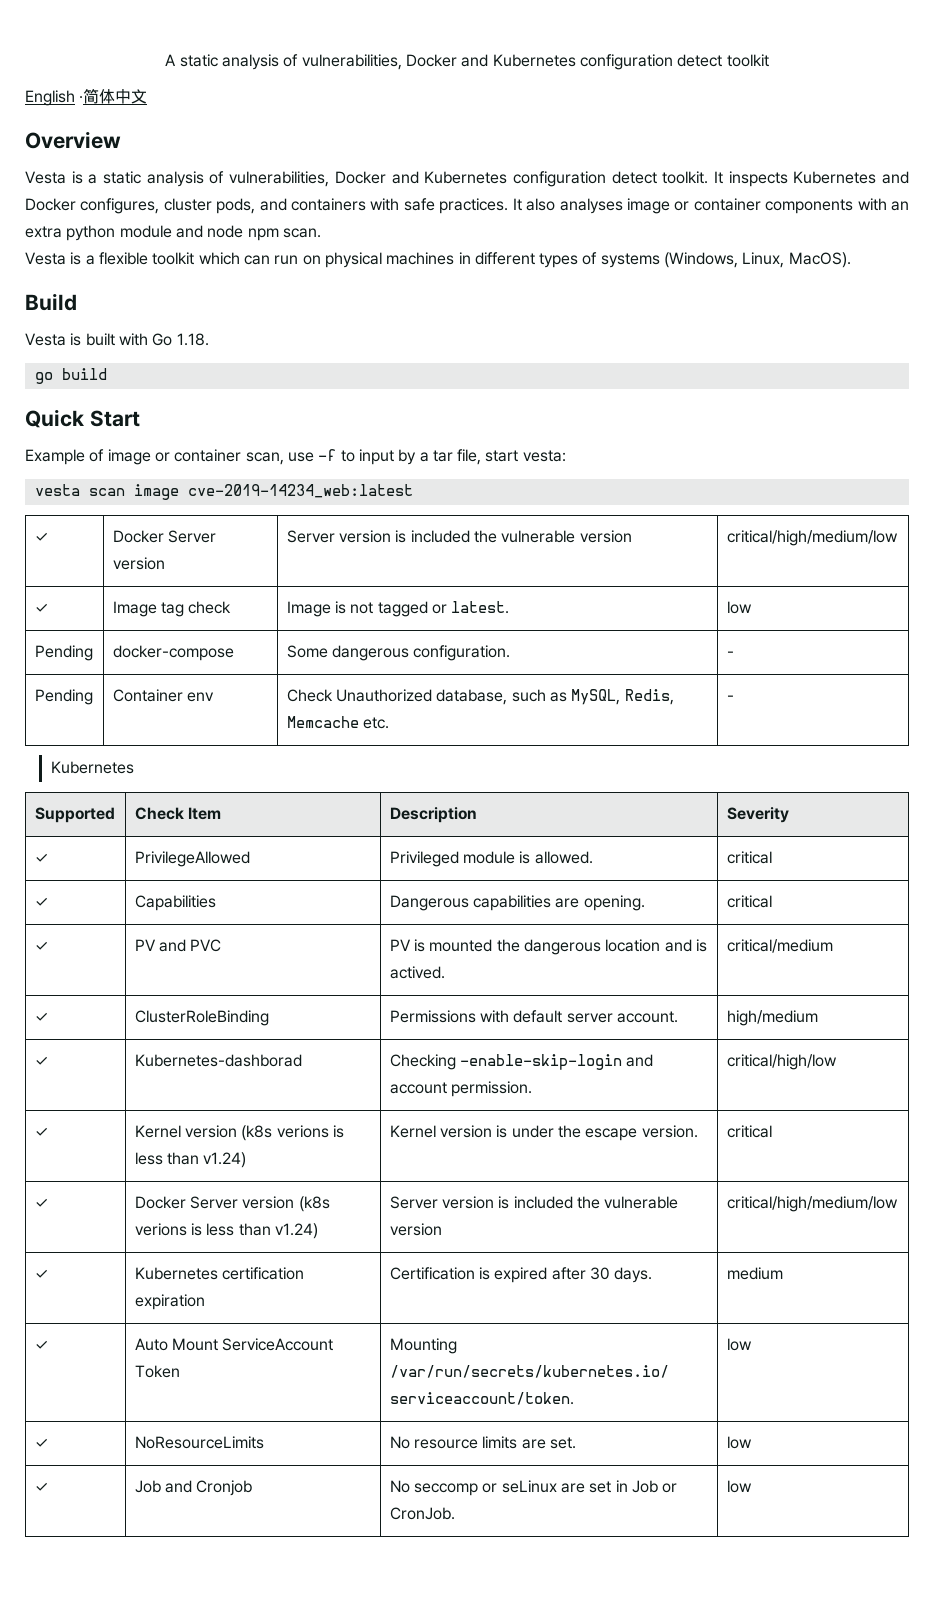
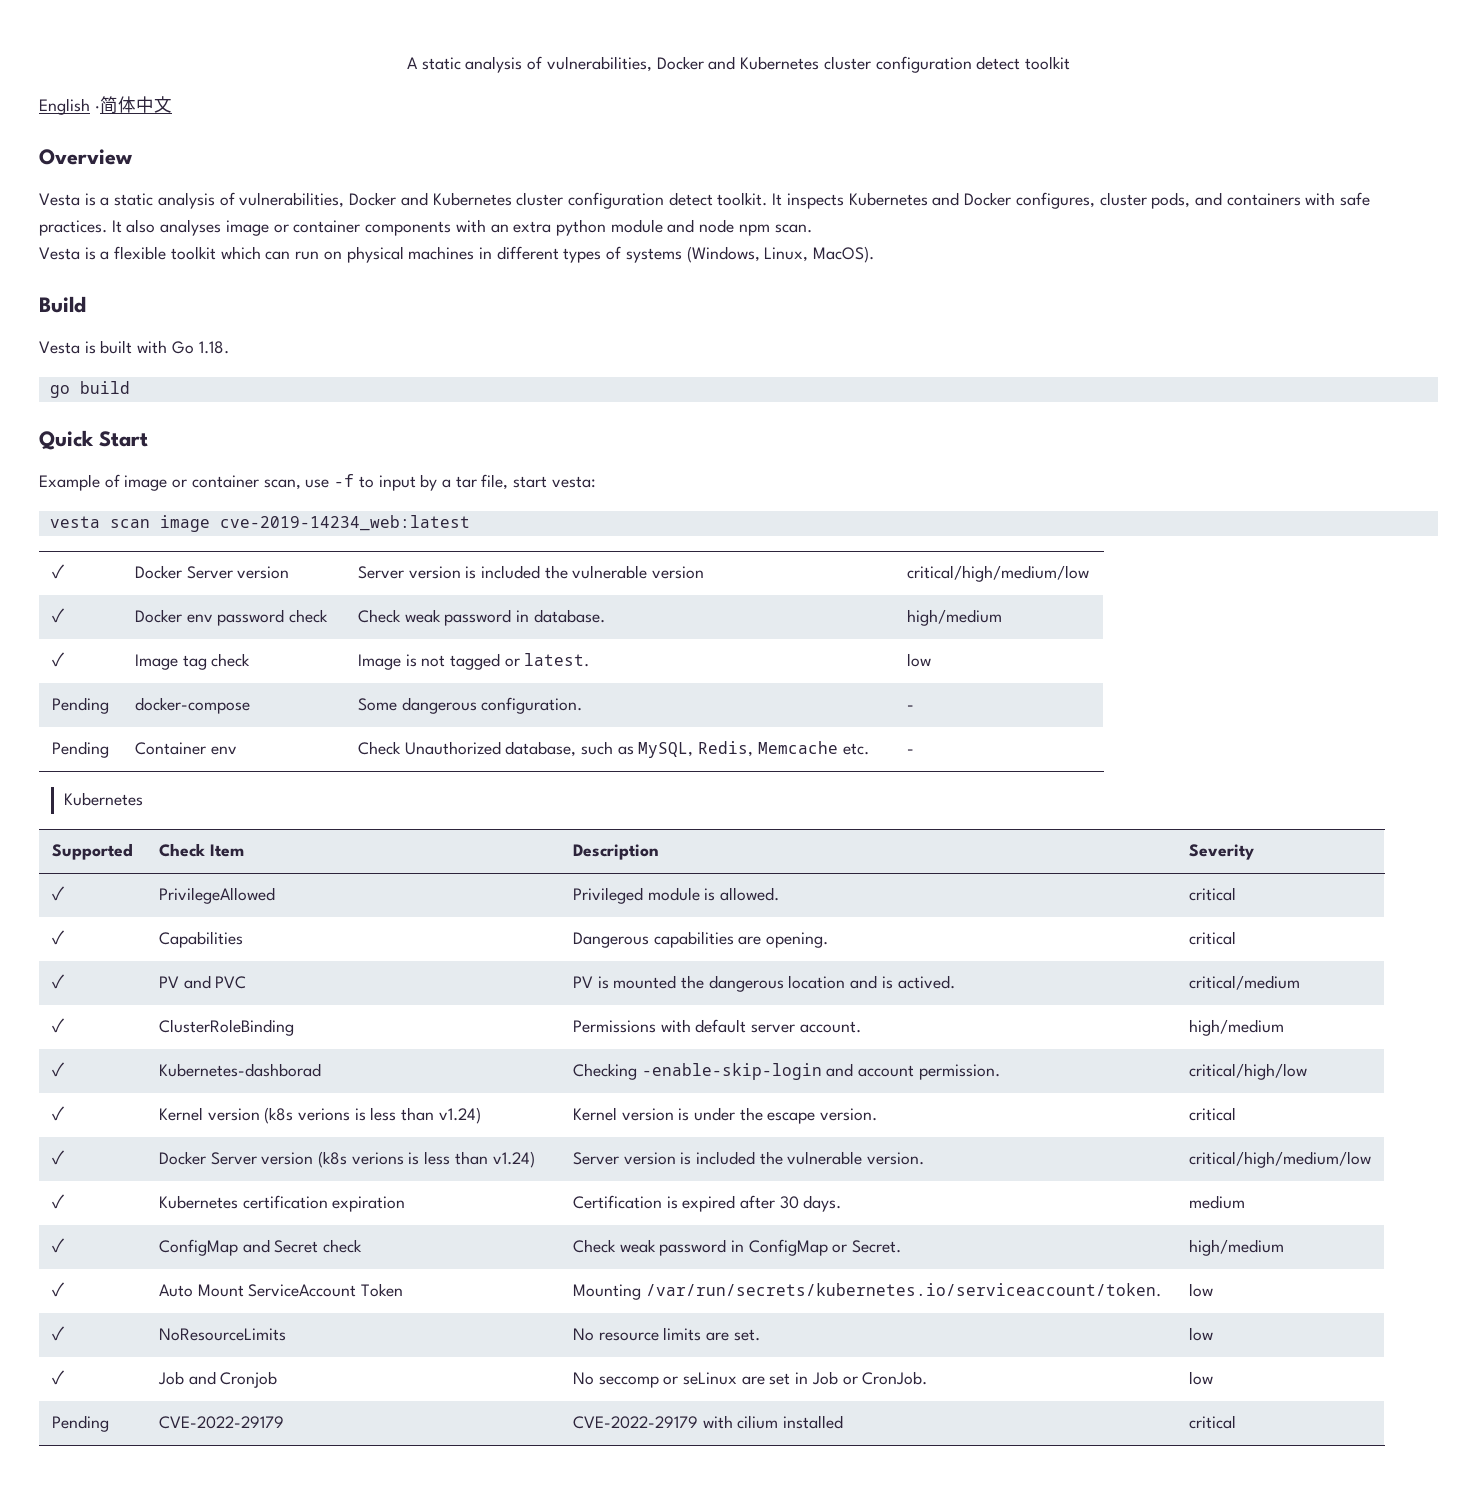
- A static analysis of vulnerabilities, Docker and Kubernetes configuration detect toolkit
+ A static analysis of vulnerabilities, Docker and Kubernetes cluster configuration detect toolkit
- Vesta is a static analysis of vulnerabilities, Docker and Kubernetes configuration detect toolkit.
+ Vesta is a static analysis of vulnerabilities, Docker and Kubernetes cluster configuration detect toolkit.
+ ✓ | Docker env password check | Check weak password in database. | high/medium
- ✓ | Docker Server version (k8s verions is less than v1.24) | Server version is included the vulnerable version | critical/high/medium/low
+ ✓ | Docker Server version (k8s verions is less than v1.24) | Server version is included the vulnerable version. | critical/high/medium/low
+ ✓ | ConfigMap and Secret check | Check weak password in ConfigMap or Secret. | high/medium
+ Pending | CVE-2022-29179 | CVE-2022-29179 with cilium installed | critical

